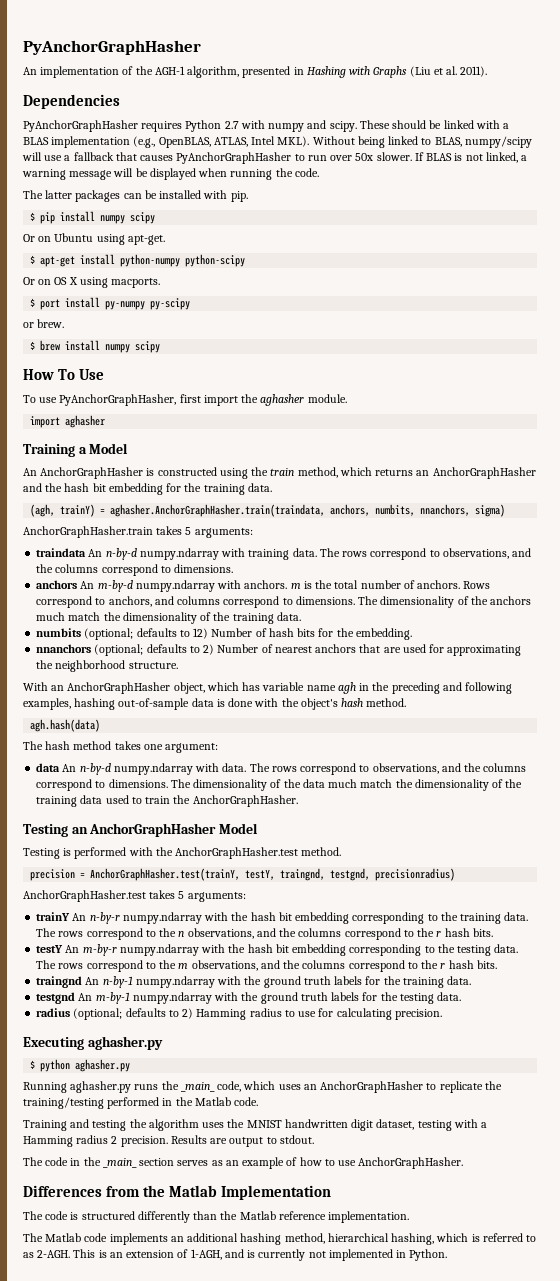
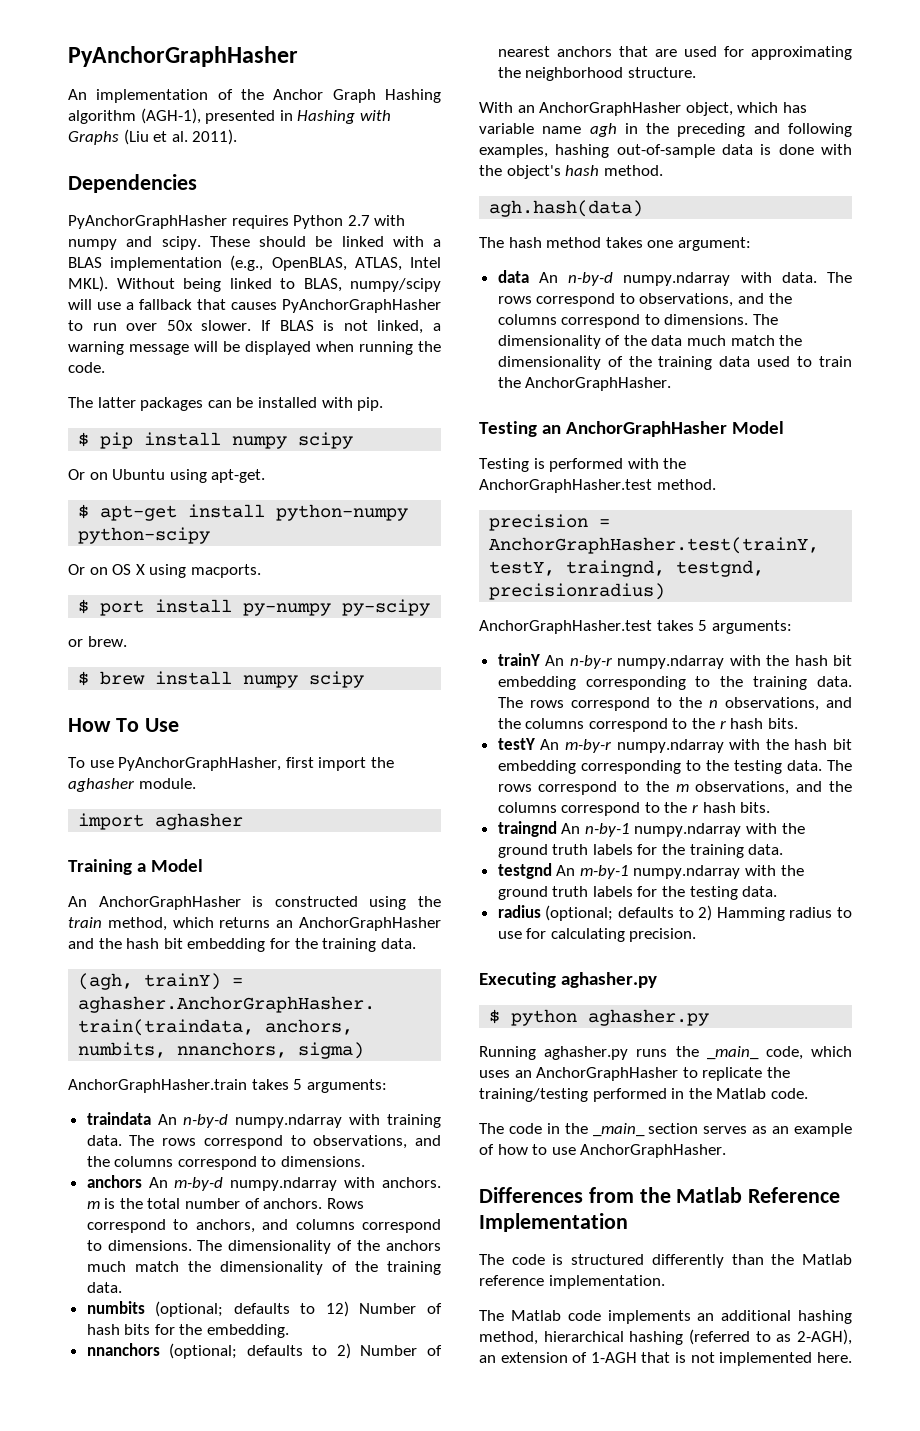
- An implementation of the AGH-1 algorithm, presented in Hashing with Graphs (Liu et al. 2011).
+ An implementation of the Anchor Graph Hashing algorithm (AGH-1), presented in Hashing with Graphs (Liu et al. 2011).
- Training and testing the algorithm uses the MNIST handwritten digit dataset, testing with a Hamming radius 2 precision. Results are output to stdout.
- Differences from the Matlab Implementation
+ Differences from the Matlab Reference Implementation
- The Matlab code implements an additional hashing method, hierarchical hashing, which is referred to as 2-AGH. This is an extension of 1-AGH, and is currently not implemented in Python.
+ The Matlab code implements an additional hashing method, hierarchical hashing (referred to as 2-AGH), an extension of 1-AGH that is not implemented here.

